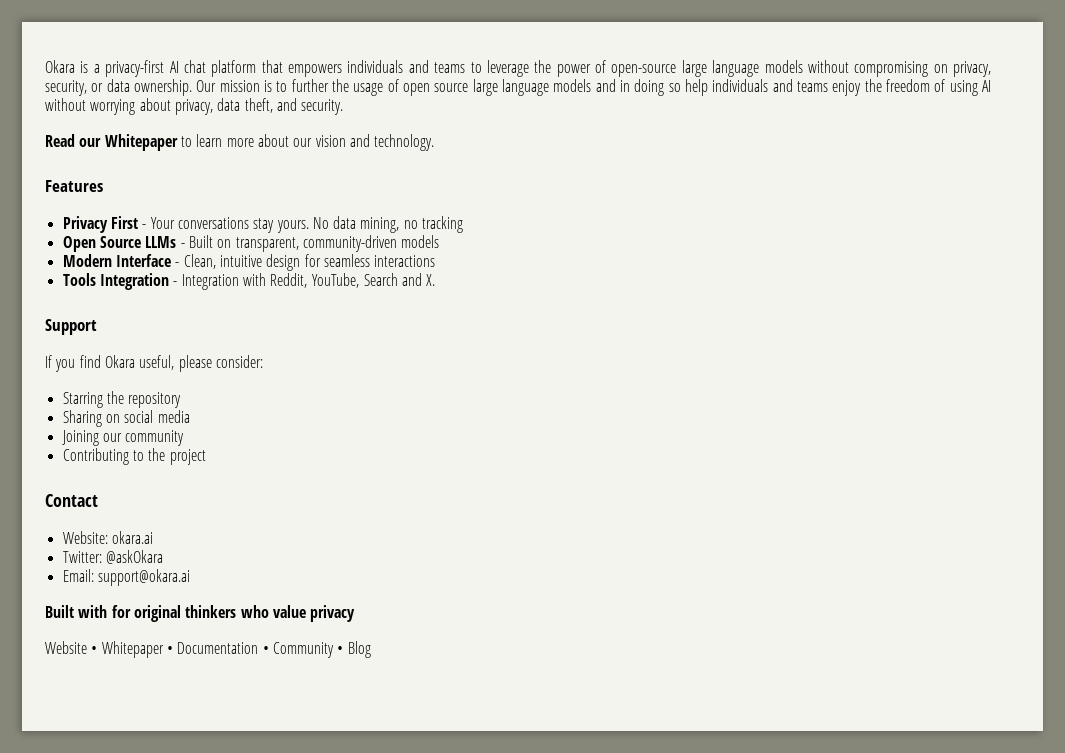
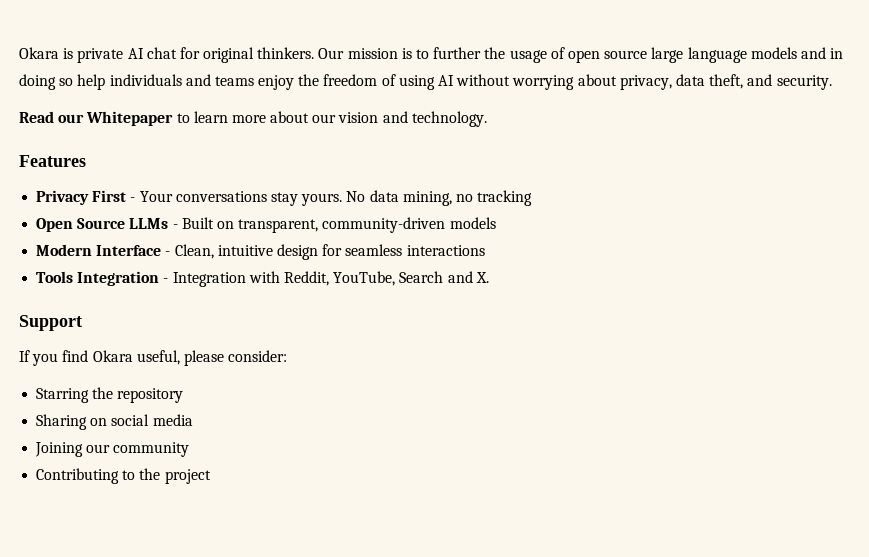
- Okara is a privacy-first AI chat platform that empowers individuals and teams to leverage the power of open-source large language models without compromising on privacy, security, or data ownership.
+ Okara is private AI chat for original thinkers.
- Contact
- Website: okara.ai
- Twitter: @askOkara
- Email: support@okara.ai
- Built with for original thinkers who value privacy
- Website • Whitepaper • Documentation • Community • Blog

